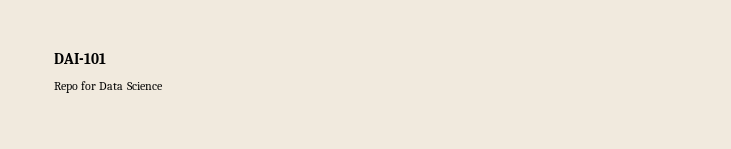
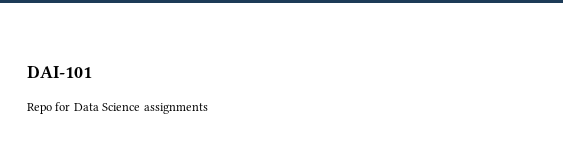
- Repo for Data Science
+ Repo for Data Science assignments

